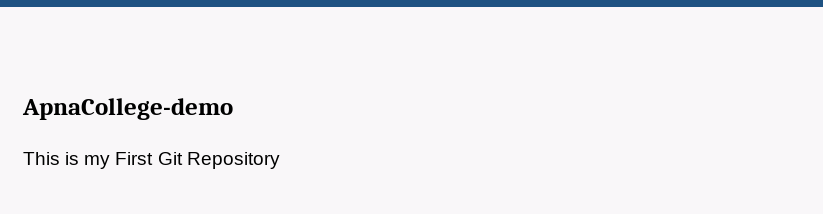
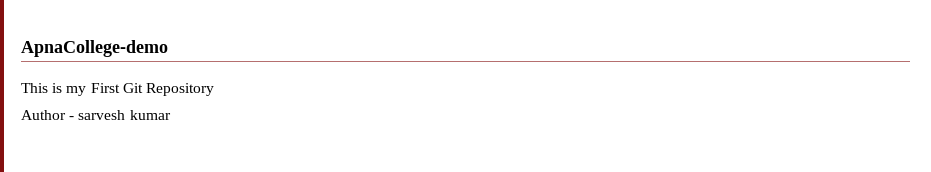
+ Author - sarvesh kumar

